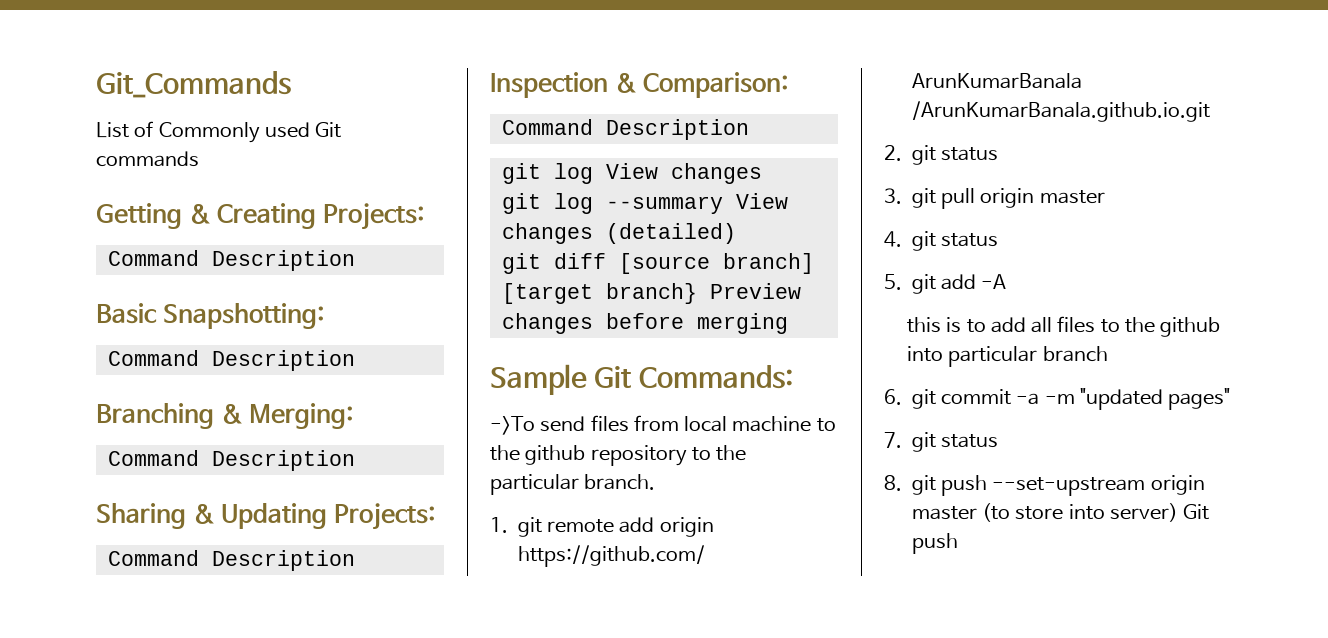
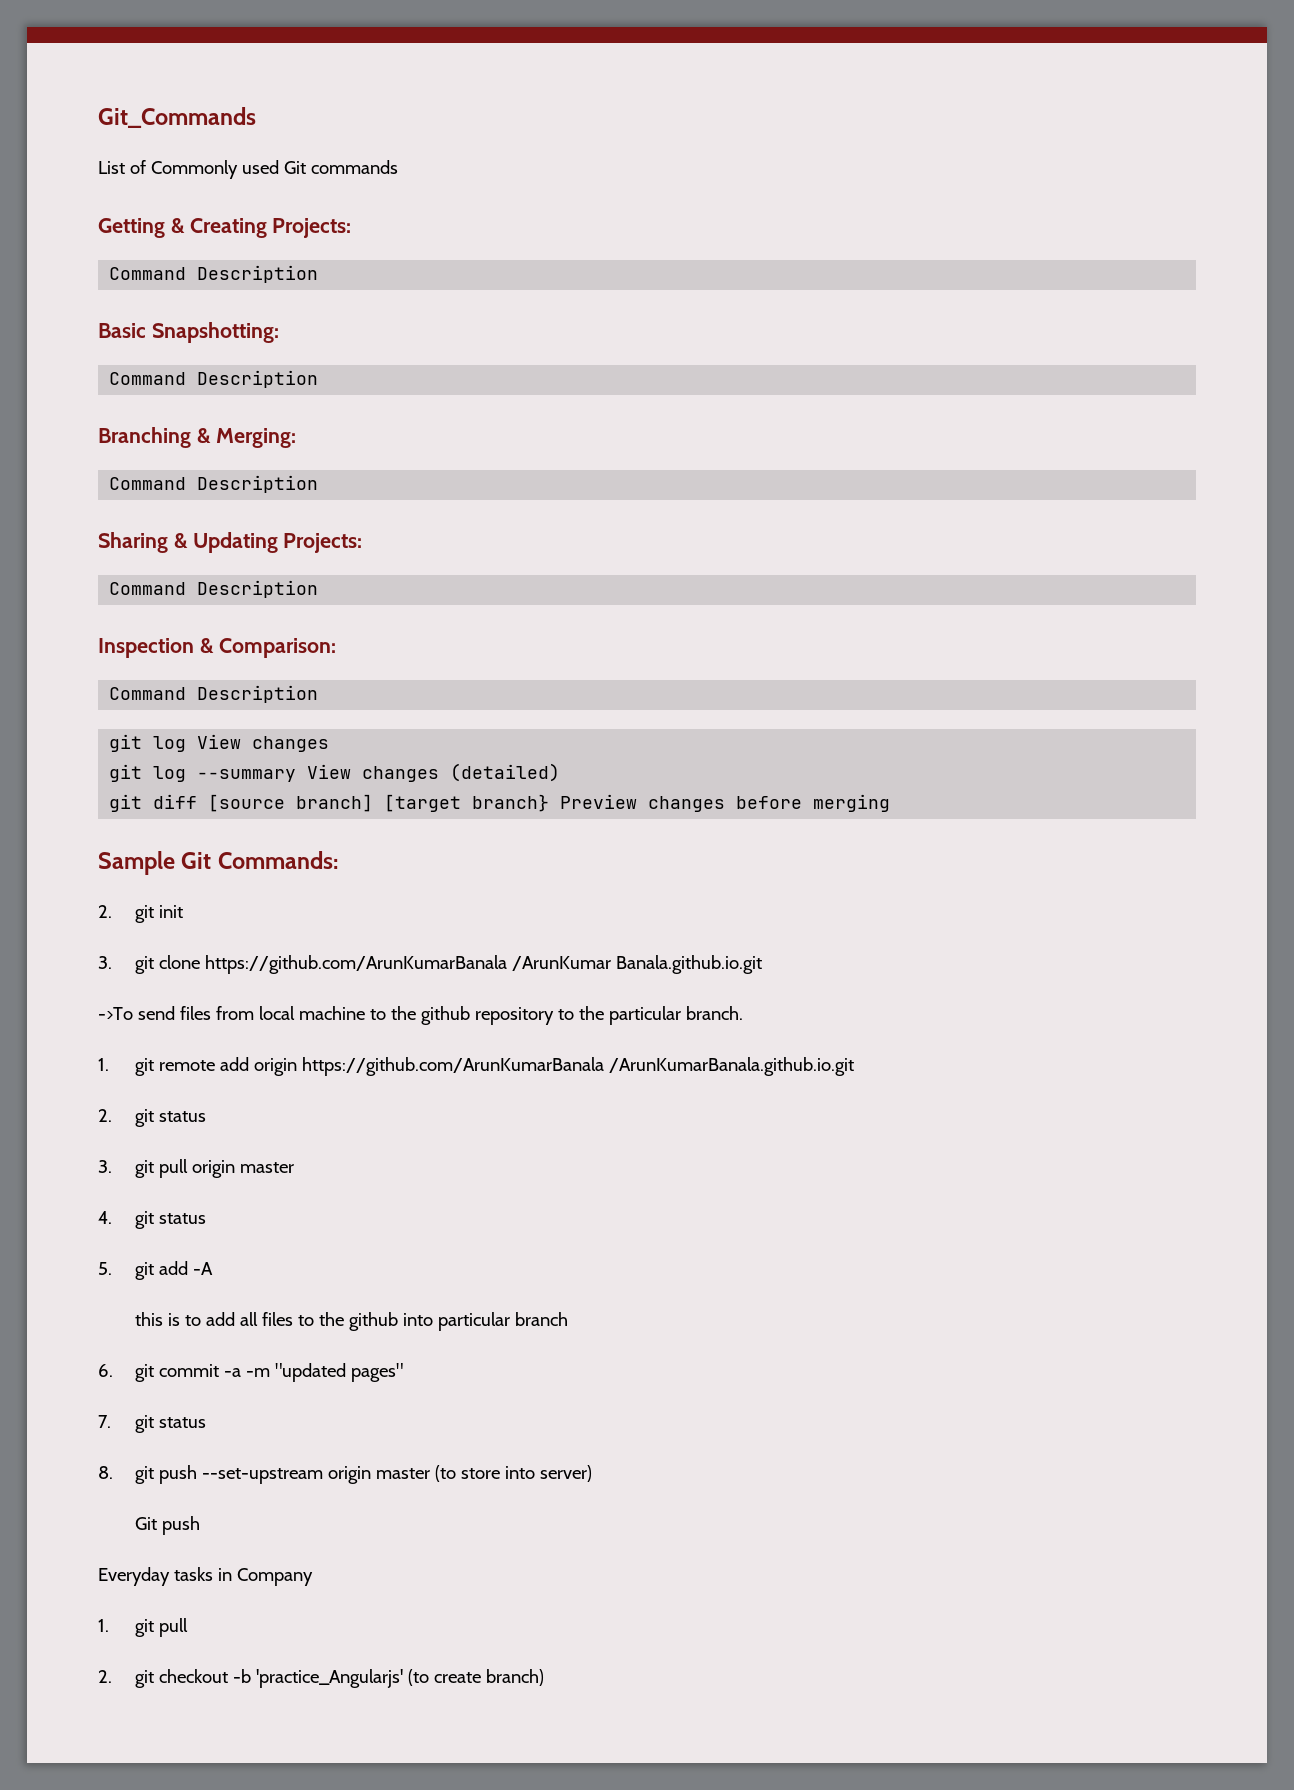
+ 2. git init
+ 3. git clone https://github.com/ArunKumarBanala /ArunKumar Banala.github.io.git
- 8. git push --set-upstream origin master (to store into server) Git push
+ 8. git push --set-upstream origin master (to store into server)
+ Git push
+ Everyday tasks in Company
+ 1. git pull
+ 2. git checkout -b 'practice_Angularjs' (to create branch)

